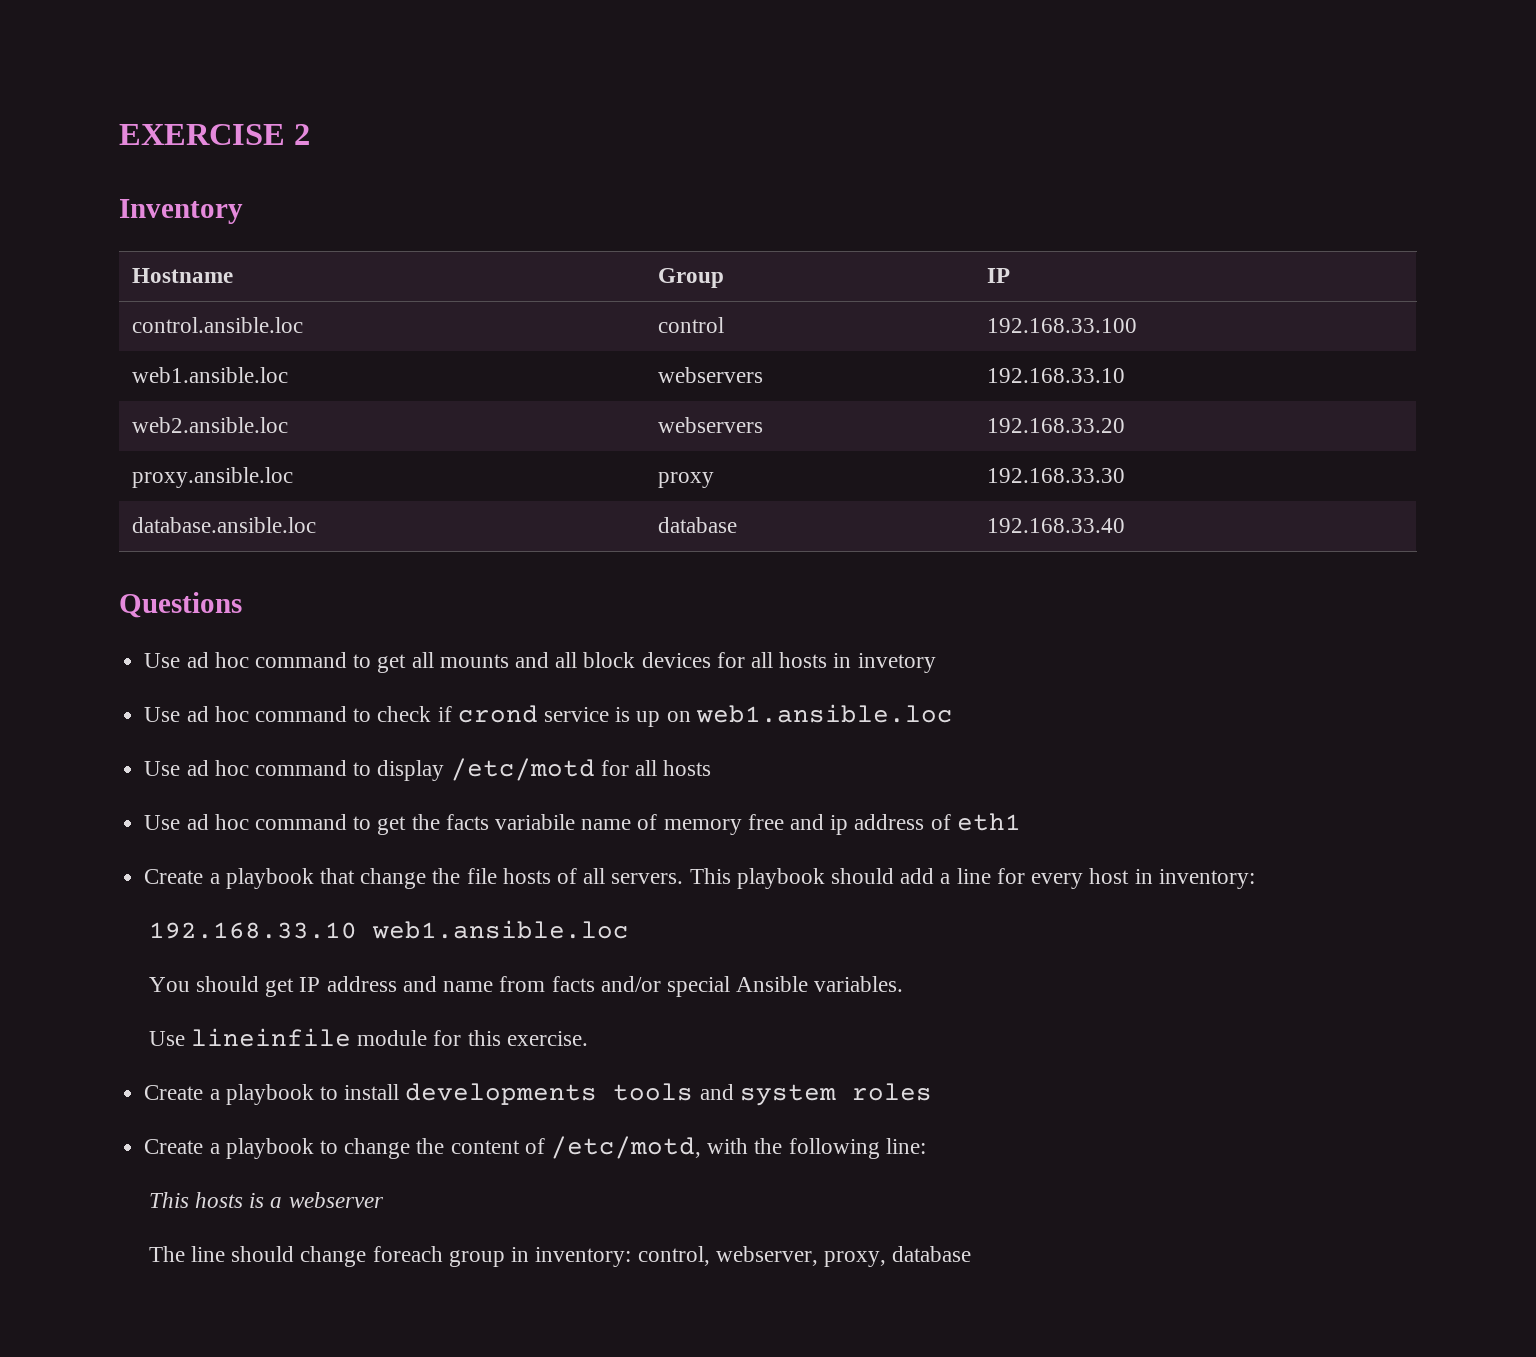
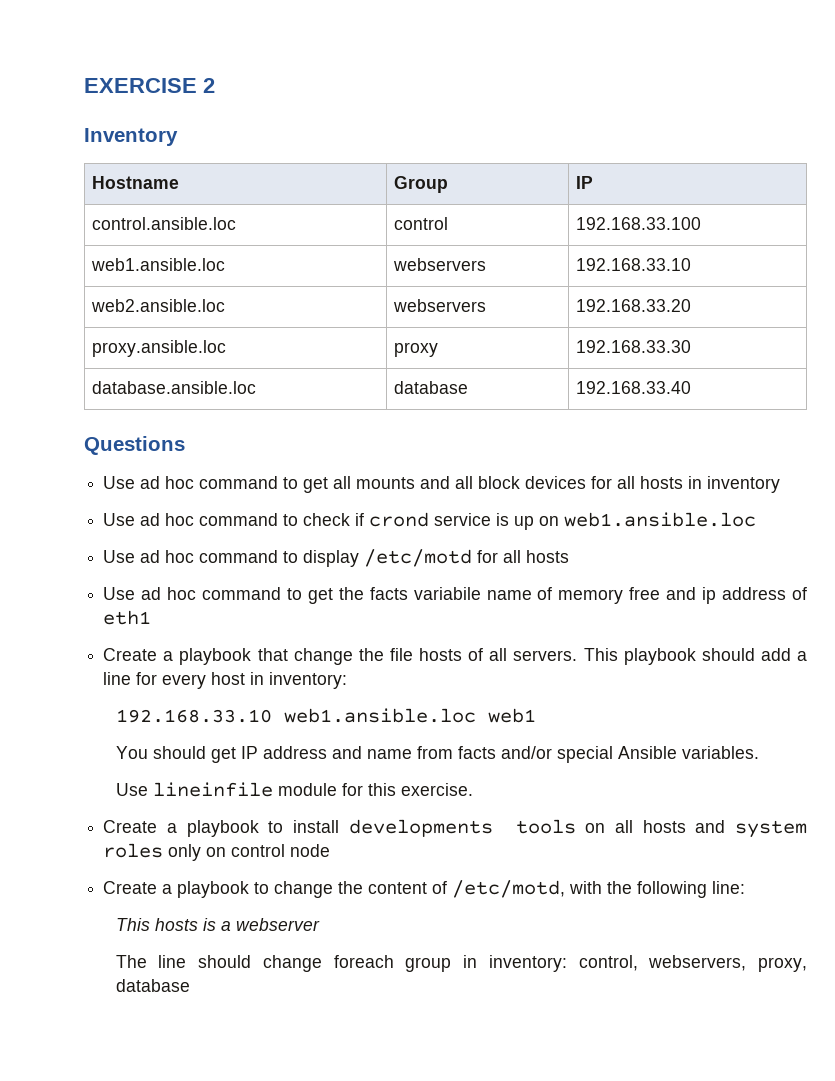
- Use ad hoc command to get all mounts and all block devices for all hosts in invetory
+ Use ad hoc command to get all mounts and all block devices for all hosts in inventory
- 192.168.33.10 web1.ansible.loc
+ 192.168.33.10 web1.ansible.loc web1
- Create a playbook to install developments tools and system roles
+ Create a playbook to install developments tools on all hosts and system roles only on control node
- The line should change foreach group in inventory: control, webserver, proxy, database
+ The line should change foreach group in inventory: control, webservers, proxy, database

